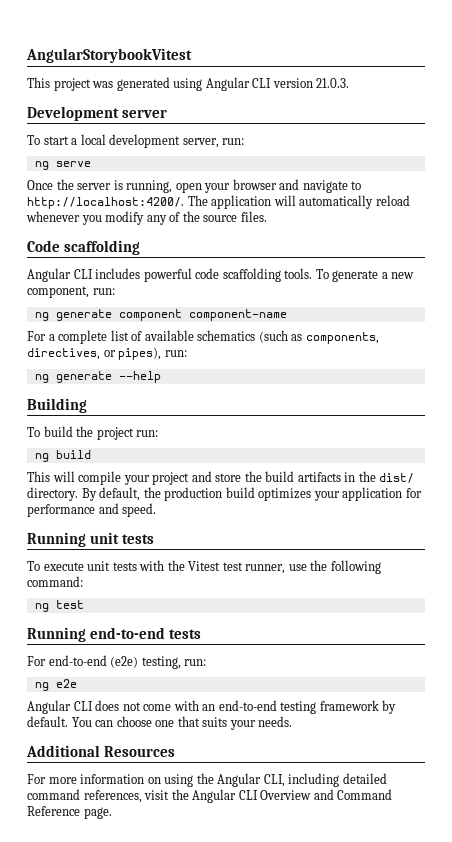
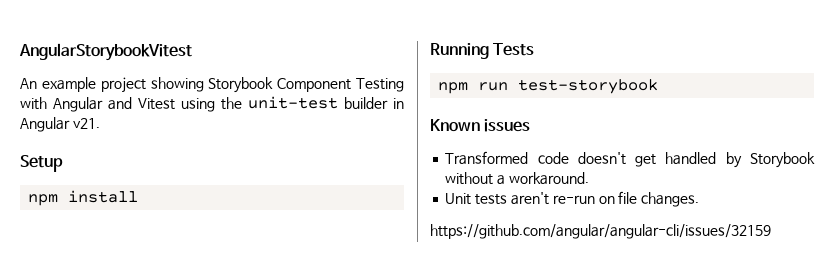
- This project was generated using Angular CLI version 21.0.3.
- Development server
- To start a local development server, run:
- ng serve
- Once the server is running, open your browser and navigate to http://localhost:4200/. The application will automatically reload whenever you modify any of the source files.
- Code scaffolding
- Angular CLI includes powerful code scaffolding tools. To generate a new component, run:
- ng generate component component-name
- For a complete list of available schematics (such as components, directives, or pipes), run:
- ng generate --help
- Building
- To build the project run:
- ng build
- This will compile your project and store the build artifacts in the dist/ directory. By default, the production build optimizes your application for performance and speed.
- Running unit tests
- To execute unit tests with the Vitest test runner, use the following command:
- ng test
- Running end-to-end tests
- For end-to-end (e2e) testing, run:
- ng e2e
- Angular CLI does not come with an end-to-end testing framework by default. You can choose one that suits your needs.
- Additional Resources
- For more information on using the Angular CLI, including detailed command references, visit the Angular CLI Overview and Command Reference page.
+ An example project showing Storybook Component Testing with Angular and Vitest using the unit-test builder in Angular v21.
+ Setup
+ npm install
+ Running Tests
+ npm run test-storybook
+ Known issues
+ Transformed code doesn't get handled by Storybook without a workaround.
+ Unit tests aren't re-run on file changes.
+ https://github.com/angular/angular-cli/issues/32159

